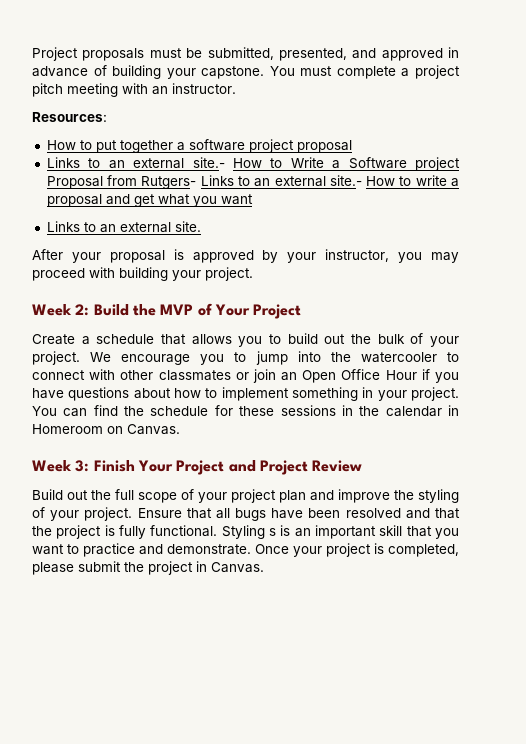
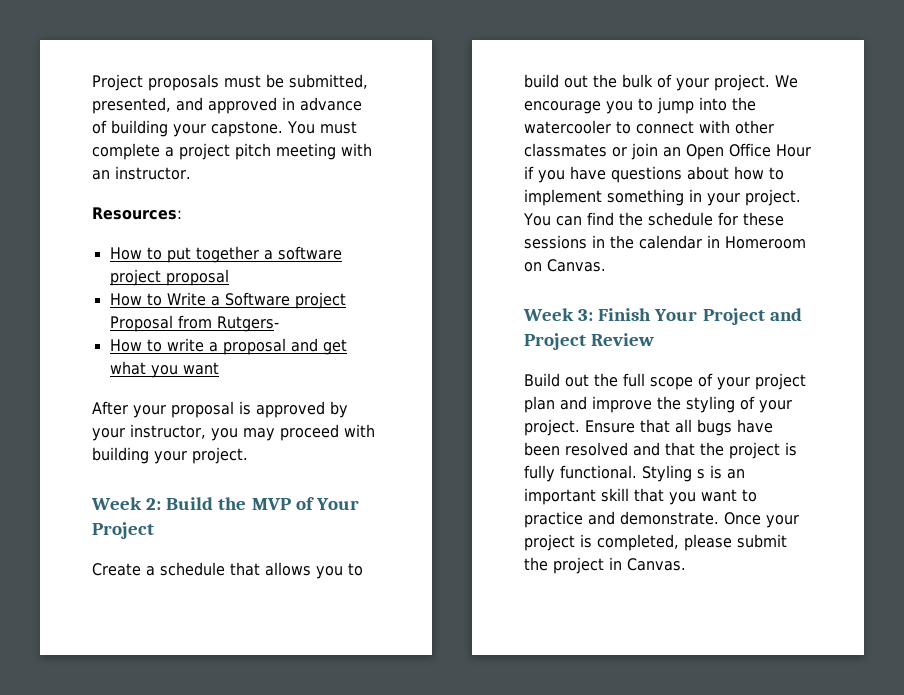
- Links to an external site.- How to Write a Software project Proposal from Rutgers- Links to an external site.- How to write a proposal and get what you want
+ How to Write a Software project Proposal from Rutgers-
+ How to write a proposal and get what you want
- Links to an external site.

